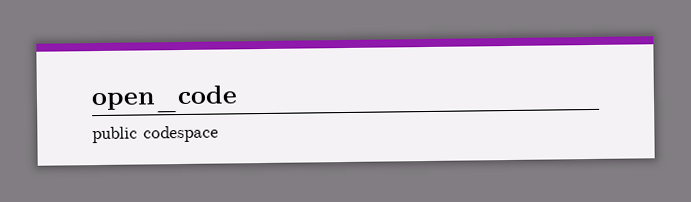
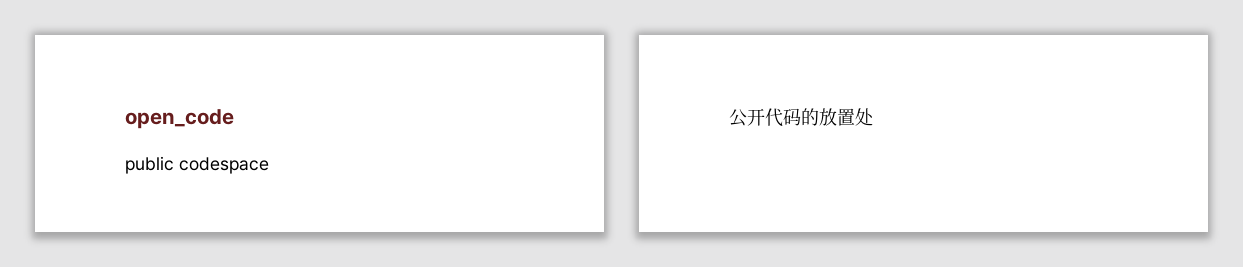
+ 公开代码的放置处

